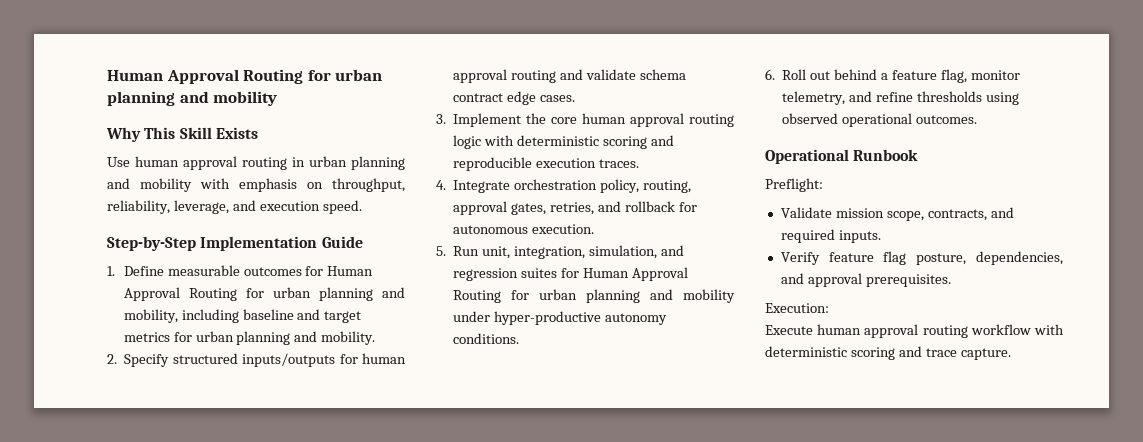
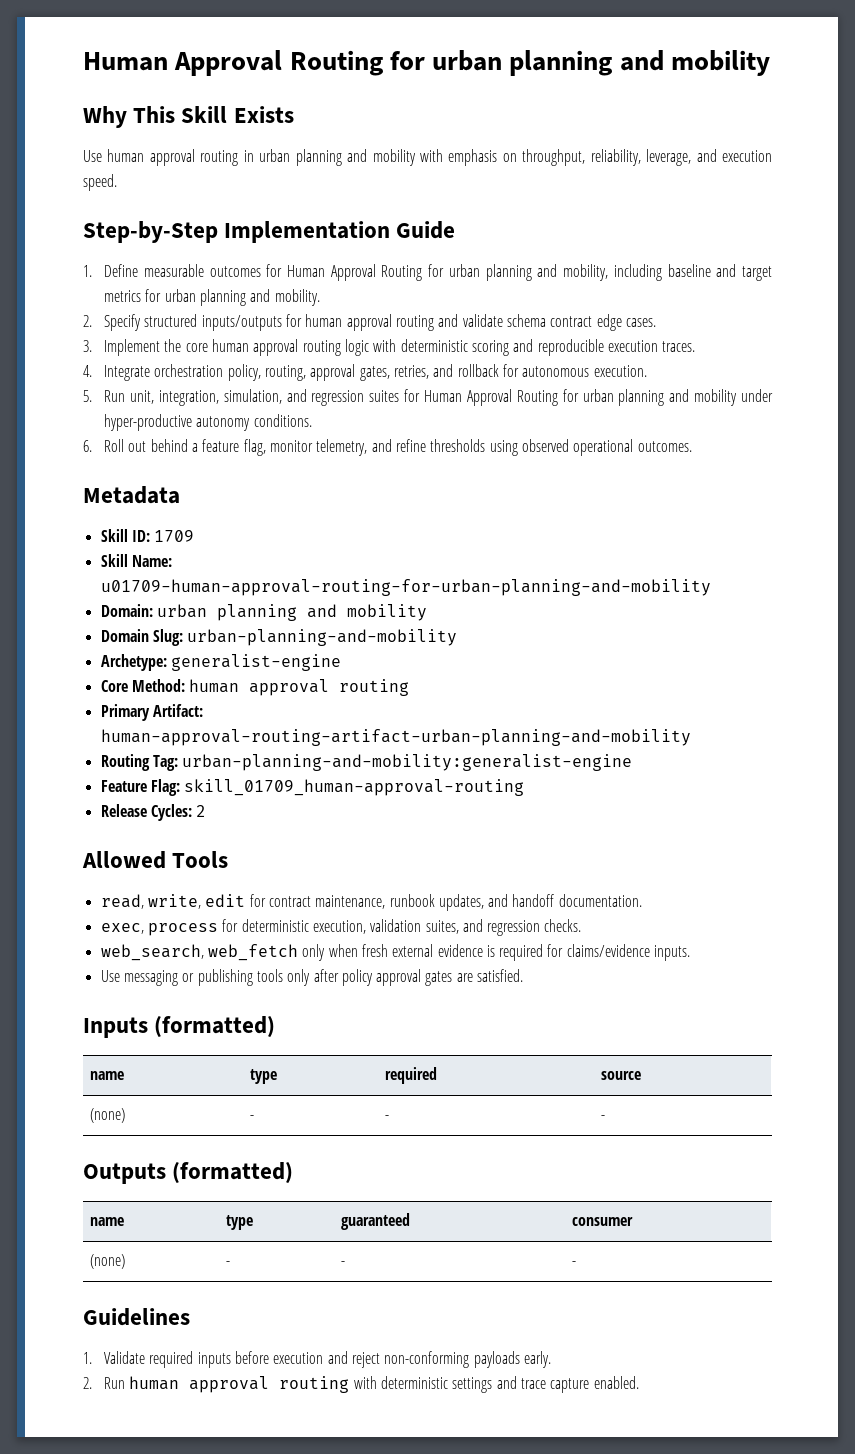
- Operational Runbook
- Preflight:
- Validate mission scope, contracts, and required inputs.
- Verify feature flag posture, dependencies, and approval prerequisites.
- Execution:
- Execute human approval routing workflow with deterministic scoring and trace capture.
+ Metadata
+ Skill ID: 1709
+ Skill Name: u01709-human-approval-routing-for-urban-planning-and-mobility
+ Domain: urban planning and mobility
+ Domain Slug: urban-planning-and-mobility
+ Archetype: generalist-engine
+ Core Method: human approval routing
+ Primary Artifact: human-approval-routing-artifact-urban-planning-and-mobility
+ Routing Tag: urban-planning-and-mobility:generalist-engine
+ Feature Flag: skill_01709_human-approval-routing
+ Release Cycles: 2
+ Allowed Tools
+ read, write, edit for contract maintenance, runbook updates, and handoff documentation.
+ exec, process for deterministic execution, validation suites, and regression checks.
+ web_search, web_fetch only when fresh external evidence is required for claims/evidence inputs.
+ Use messaging or publishing tools only after policy approval gates are satisfied.
+ Inputs (formatted)
+ name | type | required | source
+ (none) | - | - | -
+ Outputs (formatted)
+ name | type | guaranteed | consumer
+ (none) | - | - | -
+ Guidelines
+ 1. Validate required inputs before execution and reject non-conforming payloads early.
+ 2. Run human approval routing with deterministic settings and trace capture enabled.

